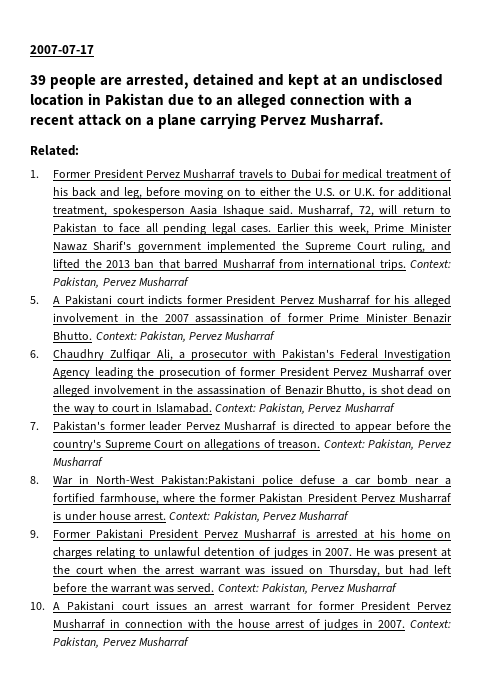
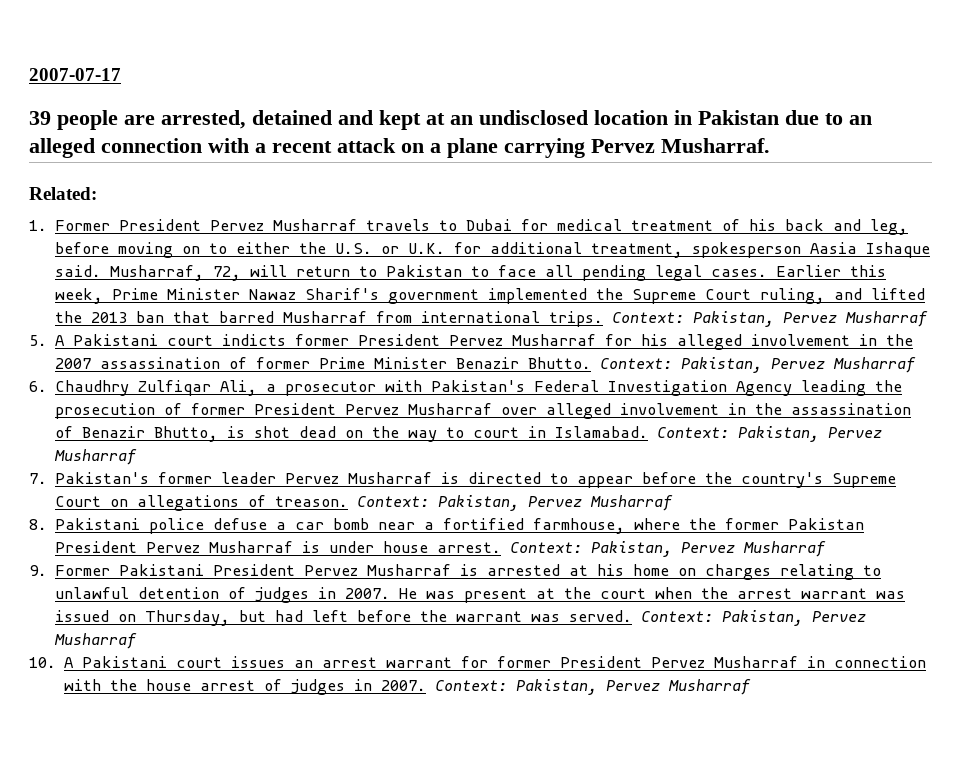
- 8. War in North-West Pakistan:Pakistani police defuse a car bomb near a fortified farmhouse, where the former Pakistan President Pervez Musharraf is under house arrest.
+ 8. Pakistani police defuse a car bomb near a fortified farmhouse, where the former Pakistan President Pervez Musharraf is under house arrest.

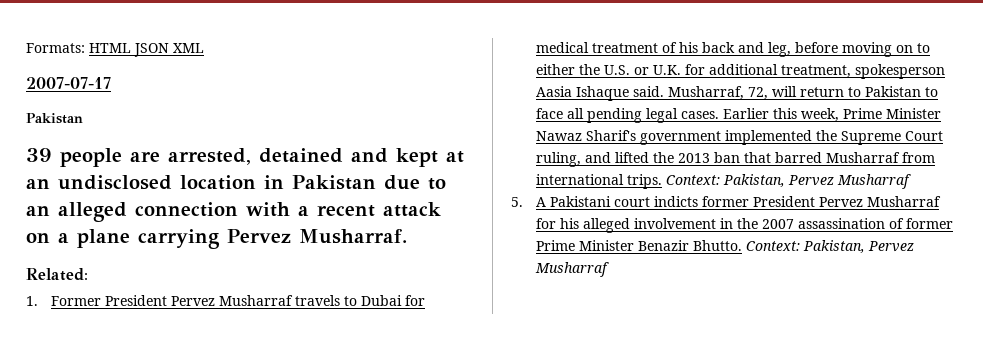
+ Formats: HTML JSON XML
  2007-07-17
+ Pakistan
- 6. Chaudhry Zulfiqar Ali, a prosecutor with Pakistan's Federal Investigation Agency leading the prosecution of former President Pervez Musharraf over alleged involvement in the assassination of Benazir Bhutto, is shot dead on the way to court in Islamabad. Context: Pakistan, Pervez Musharraf
- 7. Pakistan's former leader Pervez Musharraf is directed to appear before the country's Supreme Court on allegations of treason. Context: Pakistan, Pervez Musharraf
- 8. Pakistani police defuse a car bomb near a fortified farmhouse, where the former Pakistan President Pervez Musharraf is under house arrest. Context: Pakistan, Pervez Musharraf
- 9. Former Pakistani President Pervez Musharraf is arrested at his home on charges relating to unlawful detention of judges in 2007. He was present at the court when the arrest warrant was issued on Thursday, but had left before the warrant was served. Context: Pakistan, Pervez Musharraf
- 10. A Pakistani court issues an arrest warrant for former President Pervez Musharraf in connection with the house arrest of judges in 2007. Context: Pakistan, Pervez Musharraf

